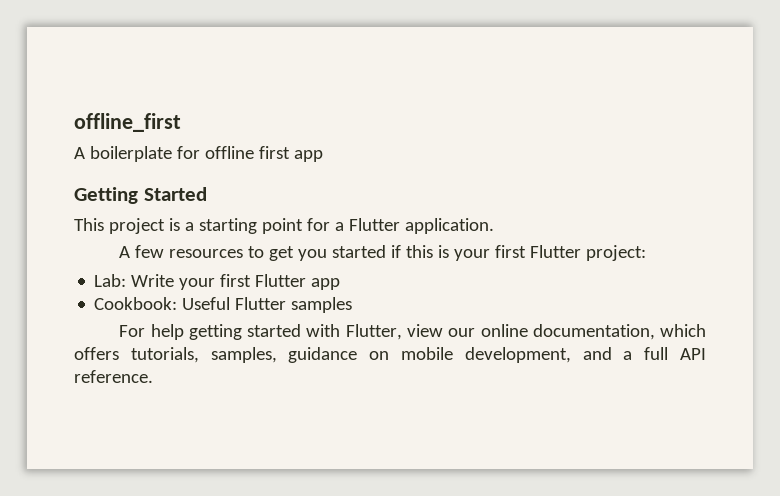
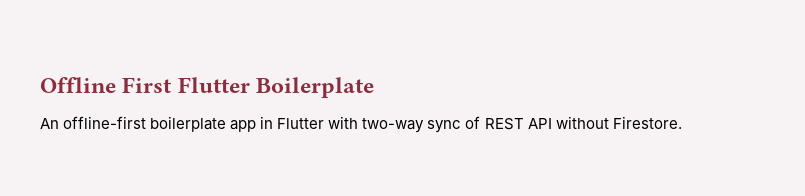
- offline_first
- A boilerplate for offline first app
- Getting Started
- This project is a starting point for a Flutter application.
- A few resources to get you started if this is your first Flutter project:
- Lab: Write your first Flutter app
- Cookbook: Useful Flutter samples
- For help getting started with Flutter, view our online documentation, which offers tutorials, samples, guidance on mobile development, and a full API reference.
+ Offline First Flutter Boilerplate
+ An offline-first boilerplate app in Flutter with two-way sync of REST API without Firestore.

